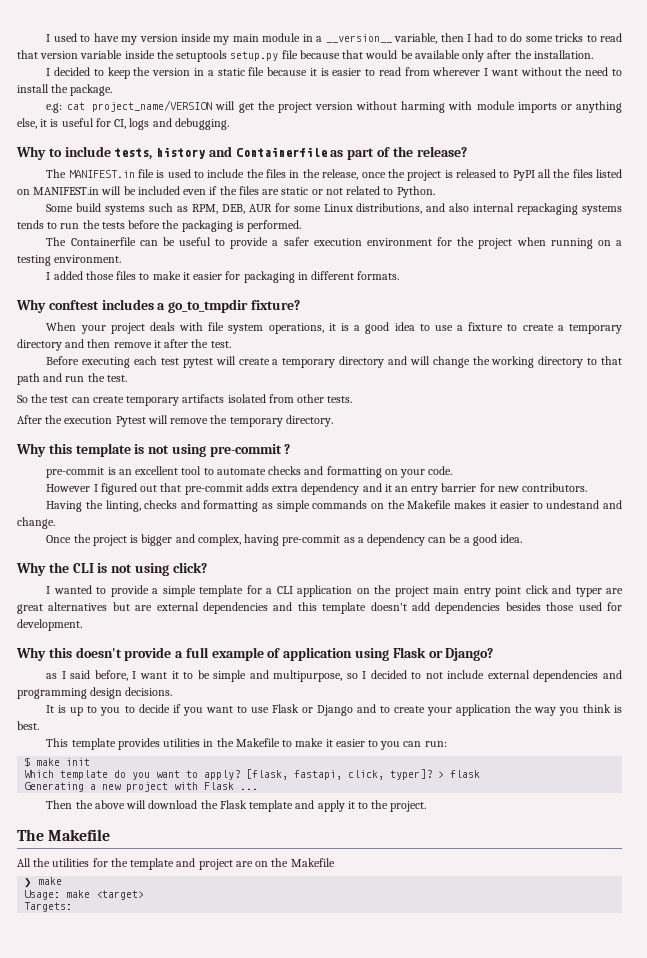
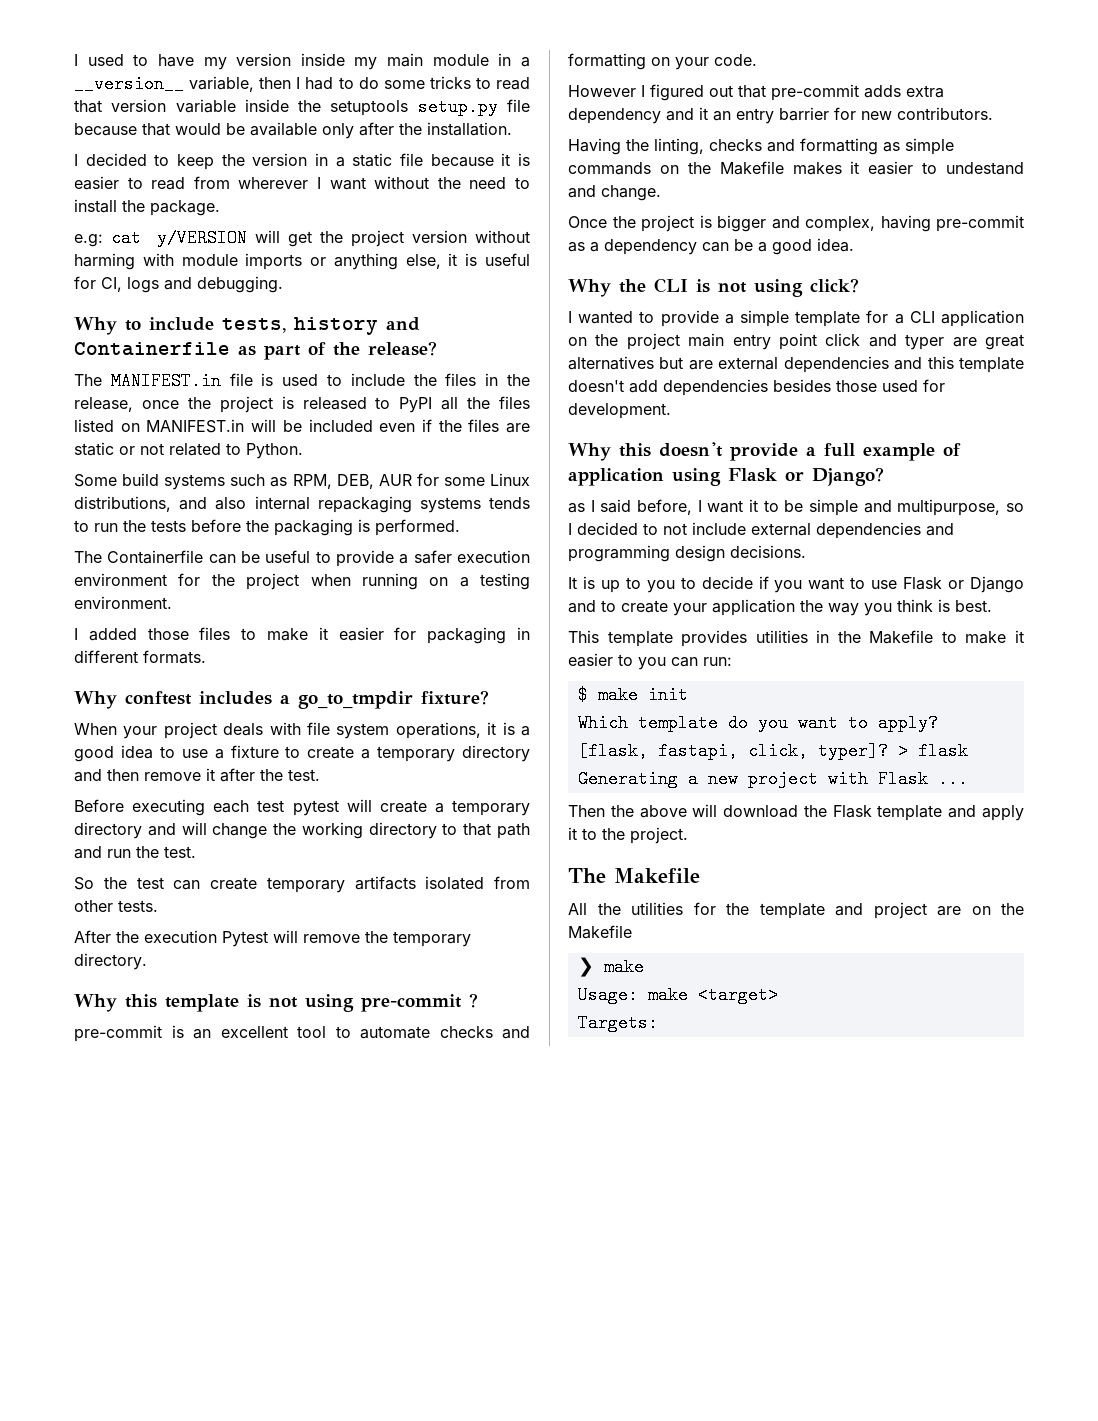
- e.g: cat project_name/VERSION will get the project version without harming with module imports or anything else, it is useful for CI, logs and debugging.
+ e.g: cat y/VERSION will get the project version without harming with module imports or anything else, it is useful for CI, logs and debugging.

